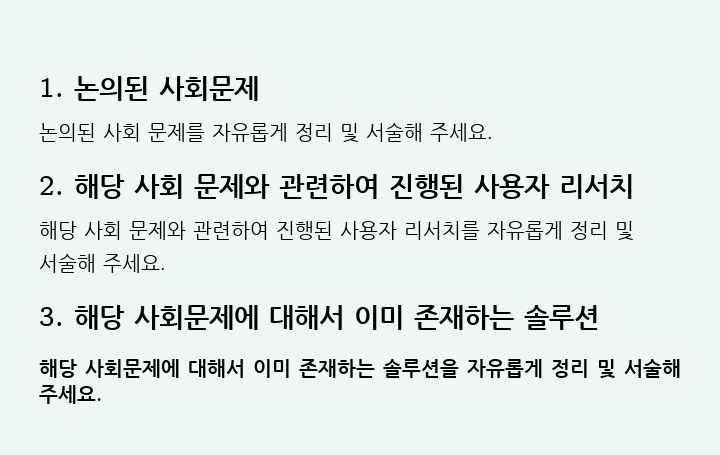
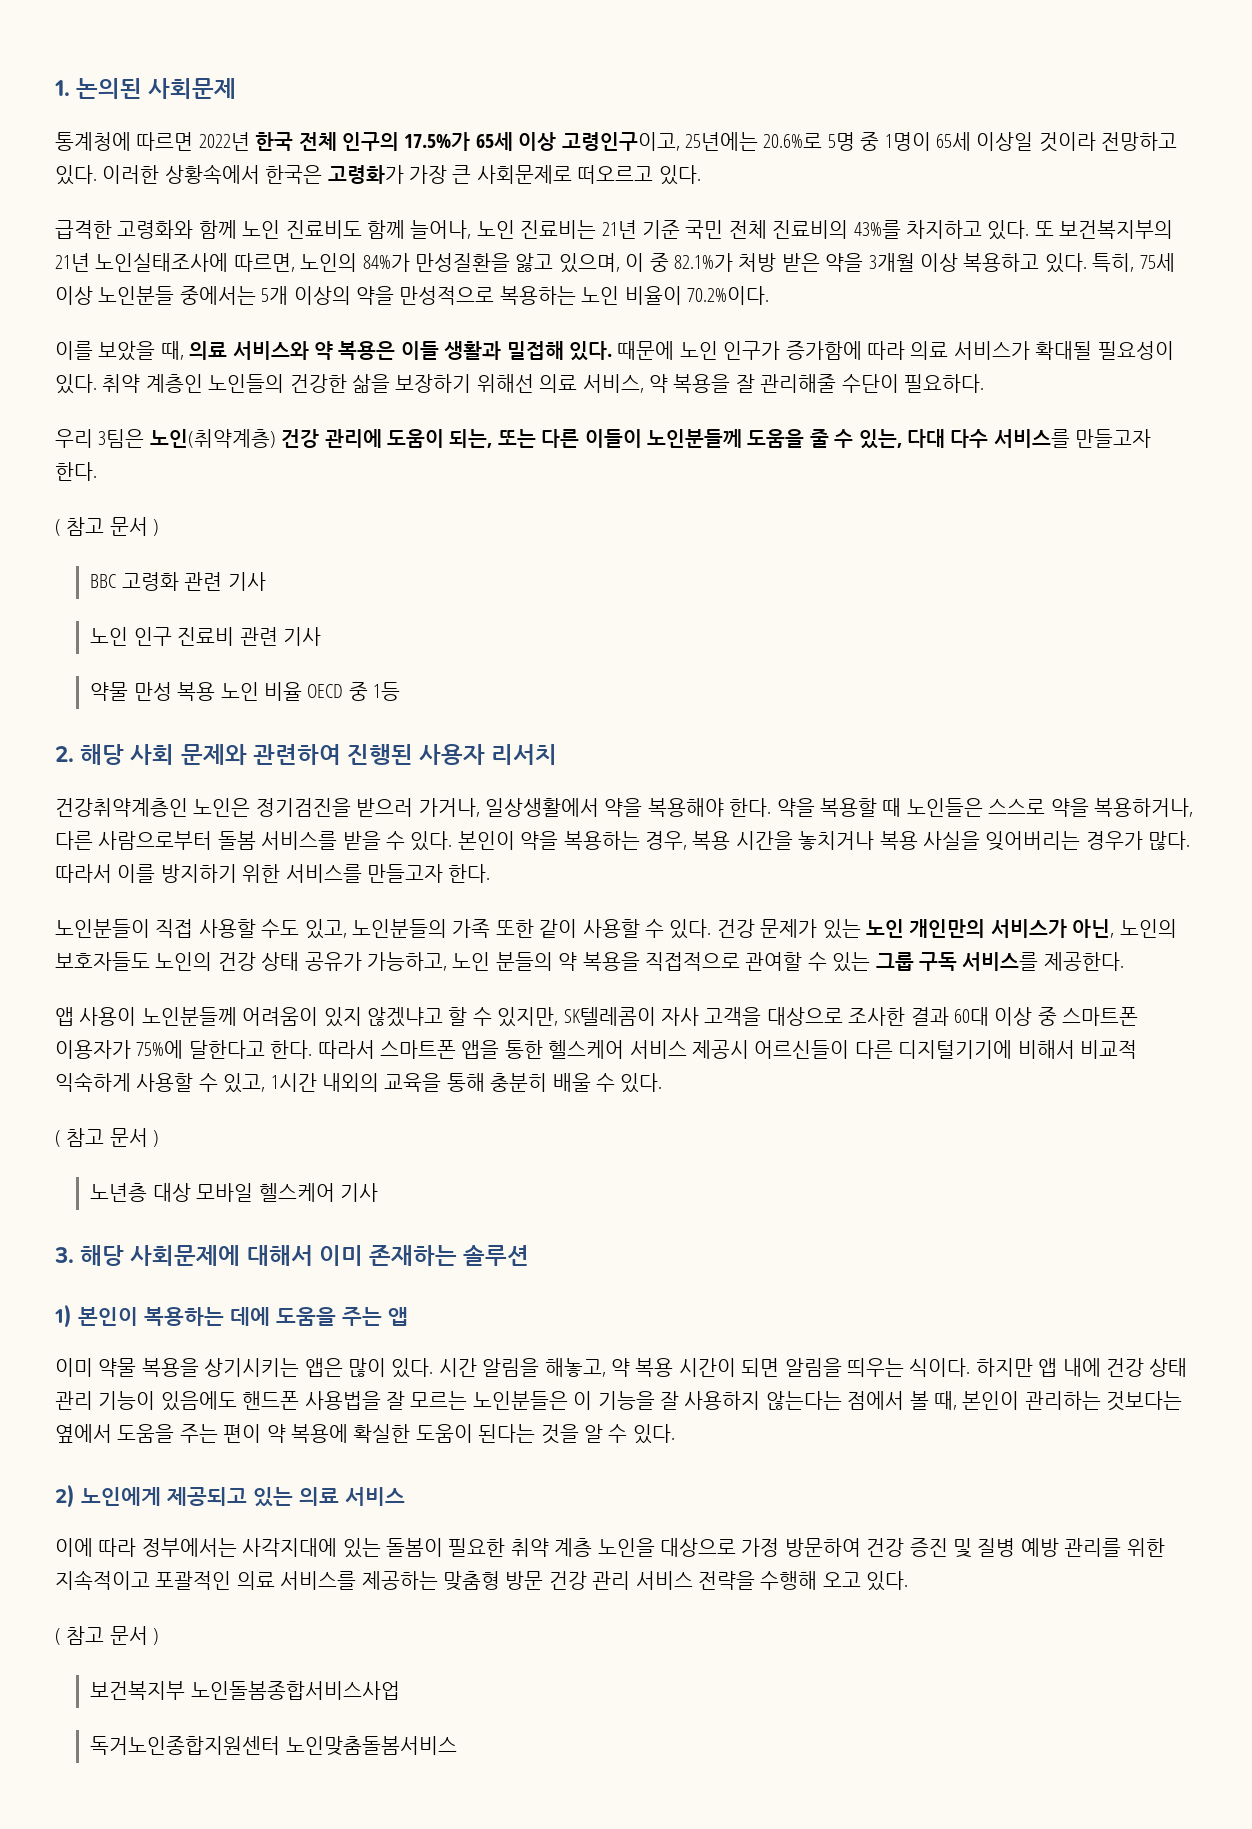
- 논의된 사회 문제를 자유롭게 정리 및 서술해 주세요.
+ 통계청에 따르면 2022년 한국 전체 인구의 17.5%가 65세 이상 고령인구이고, 25년에는 20.6%로 5명 중 1명이 65세 이상일 것이라 전망하고 있다. 이러한 상황속에서 한국은 고령화가 가장 큰 사회문제로 떠오르고 있다.
+ 급격한 고령화와 함께 노인 진료비도 함께 늘어나, 노인 진료비는 21년 기준 국민 전체 진료비의 43%를 차지하고 있다. 또 보건복지부의 21년 노인실태조사에 따르면, 노인의 84%가 만성질환을 앓고 있으며, 이 중 82.1%가 처방 받은 약을 3개월 이상 복용하고 있다. 특히, 75세 이상 노인분들 중에서는 5개 이상의 약을 만성적으로 복용하는 노인 비율이 70.2%이다.
+ 이를 보았을 때, 의료 서비스와 약 복용은 이들 생활과 밀접해 있다. 때문에 노인 인구가 증가함에 따라 의료 서비스가 확대될 필요성이 있다. 취약 계층인 노인들의 건강한 삶을 보장하기 위해선 의료 서비스, 약 복용을 잘 관리해줄 수단이 필요하다.
+ 우리 3팀은 노인(취약계층) 건강 관리에 도움이 되는, 또는 다른 이들이 노인분들께 도움을 줄 수 있는, 다대 다수 서비스를 만들고자 한다.
+ ( 참고 문서 )
+ BBC 고령화 관련 기사
+ 노인 인구 진료비 관련 기사
+ 약물 만성 복용 노인 비율 OECD 중 1등
- 해당 사회 문제와 관련하여 진행된 사용자 리서치를 자유롭게 정리 및 서술해 주세요.
+ 건강취약계층인 노인은 정기검진을 받으러 가거나, 일상생활에서 약을 복용해야 한다. 약을 복용할 때 노인들은 스스로 약을 복용하거나, 다른 사람으로부터 돌봄 서비스를 받을 수 있다. 본인이 약을 복용하는 경우, 복용 시간을 놓치거나 복용 사실을 잊어버리는 경우가 많다. 따라서 이를 방지하기 위한 서비스를 만들고자 한다.
+ 노인분들이 직접 사용할 수도 있고, 노인분들의 가족 또한 같이 사용할 수 있다. 건강 문제가 있는 노인 개인만의 서비스가 아닌, 노인의 보호자들도 노인의 건강 상태 공유가 가능하고, 노인 분들의 약 복용을 직접적으로 관여할 수 있는 그룹 구독 서비스를 제공한다.
+ 앱 사용이 노인분들께 어려움이 있지 않겠냐고 할 수 있지만, SK텔레콤이 자사 고객을 대상으로 조사한 결과 60대 이상 중 스마트폰 이용자가 75%에 달한다고 한다. 따라서 스마트폰 앱을 통한 헬스케어 서비스 제공시 어르신들이 다른 디지털기기에 비해서 비교적 익숙하게 사용할 수 있고, 1시간 내외의 교육을 통해 충분히 배울 수 있다.
+ ( 참고 문서 )
+ 노년층 대상 모바일 헬스케어 기사
- 해당 사회문제에 대해서 이미 존재하는 솔루션을 자유롭게 정리 및 서술해 주세요.
+ 1) 본인이 복용하는 데에 도움을 주는 앱
+ 이미 약물 복용을 상기시키는 앱은 많이 있다. 시간 알림을 해놓고, 약 복용 시간이 되면 알림을 띄우는 식이다. 하지만 앱 내에 건강 상태 관리 기능이 있음에도 핸드폰 사용법을 잘 모르는 노인분들은 이 기능을 잘 사용하지 않는다는 점에서 볼 때, 본인이 관리하는 것보다는 옆에서 도움을 주는 편이 약 복용에 확실한 도움이 된다는 것을 알 수 있다.
+ 2) 노인에게 제공되고 있는 의료 서비스
+ 이에 따라 정부에서는 사각지대에 있는 돌봄이 필요한 취약 계층 노인을 대상으로 가정 방문하여 건강 증진 및 질병 예방 관리를 위한 지속적이고 포괄적인 의료 서비스를 제공하는 맞춤형 방문 건강 관리 서비스 전략을 수행해 오고 있다.
+ ( 참고 문서 )
+ 보건복지부 노인돌봄종합서비스사업
+ 독거노인종합지원센터 노인맞춤돌봄서비스

